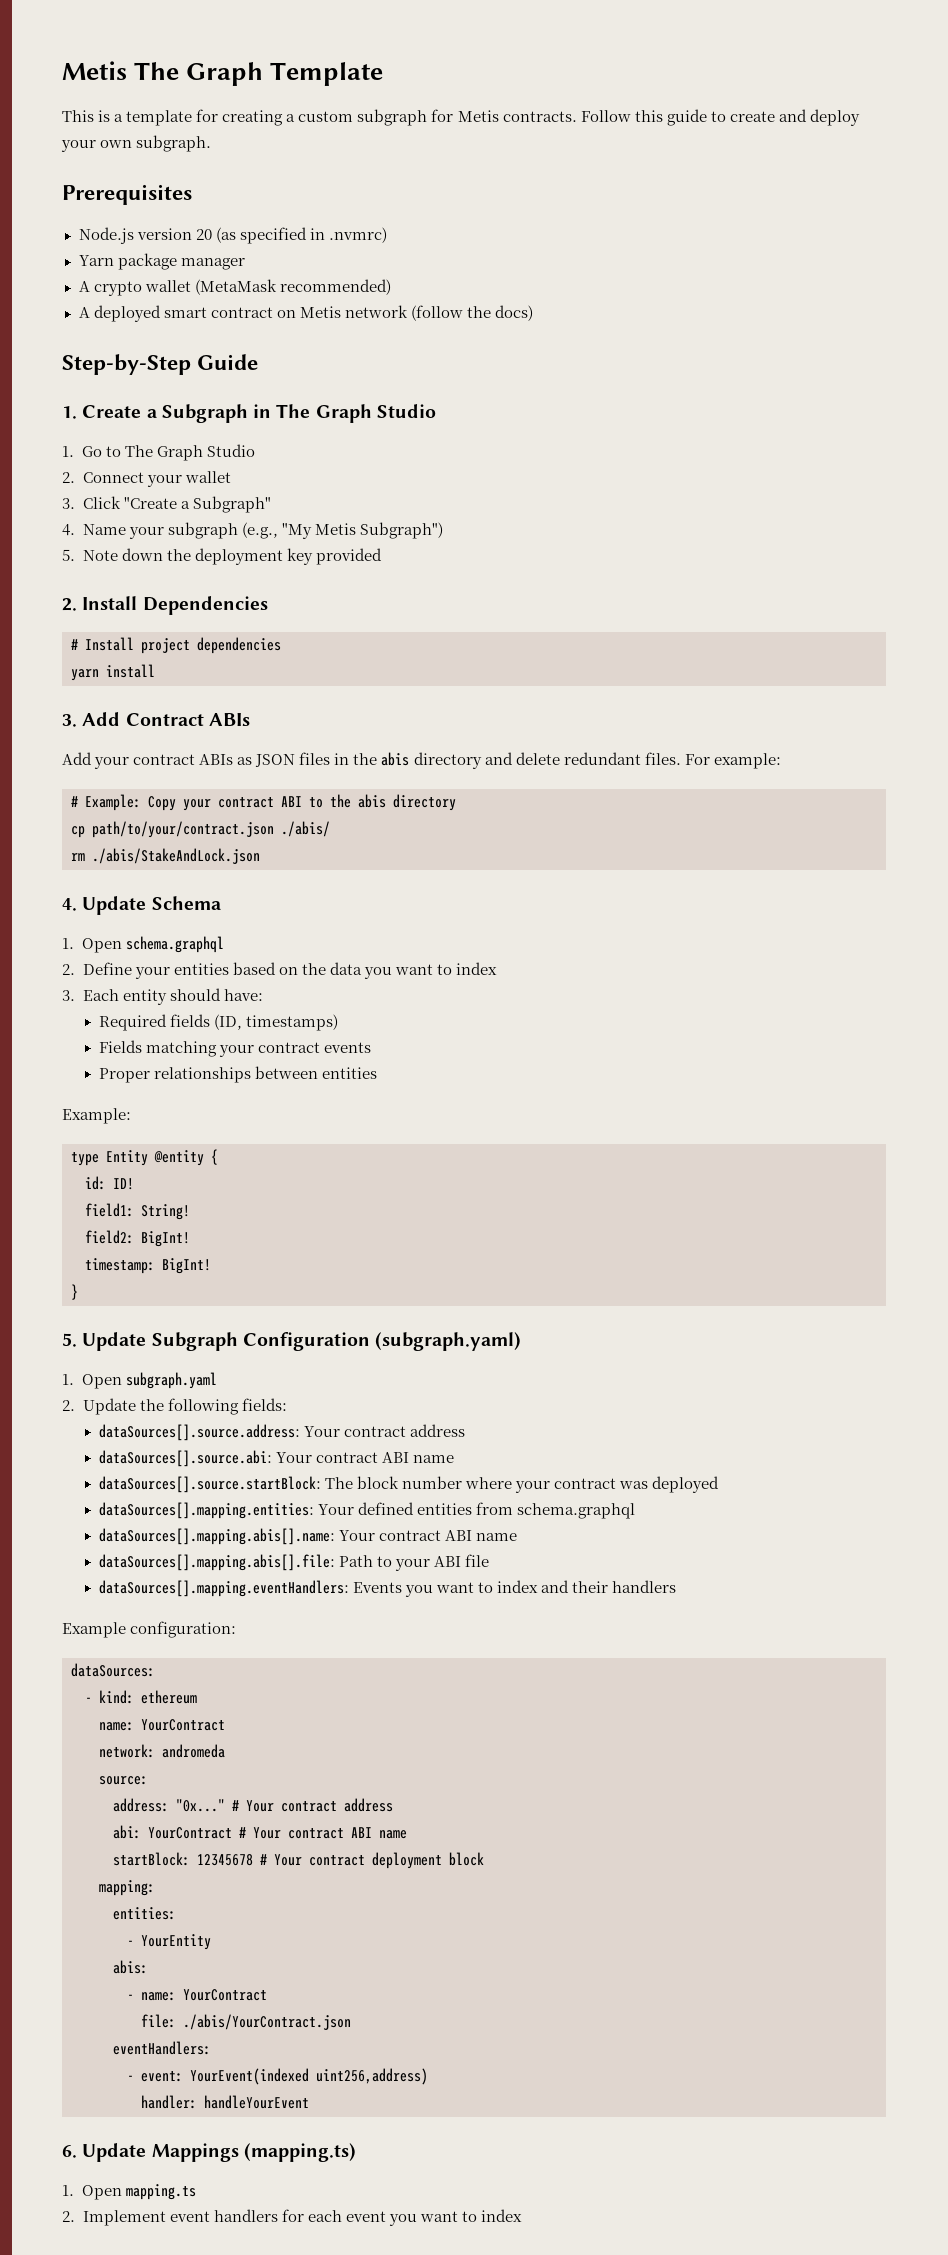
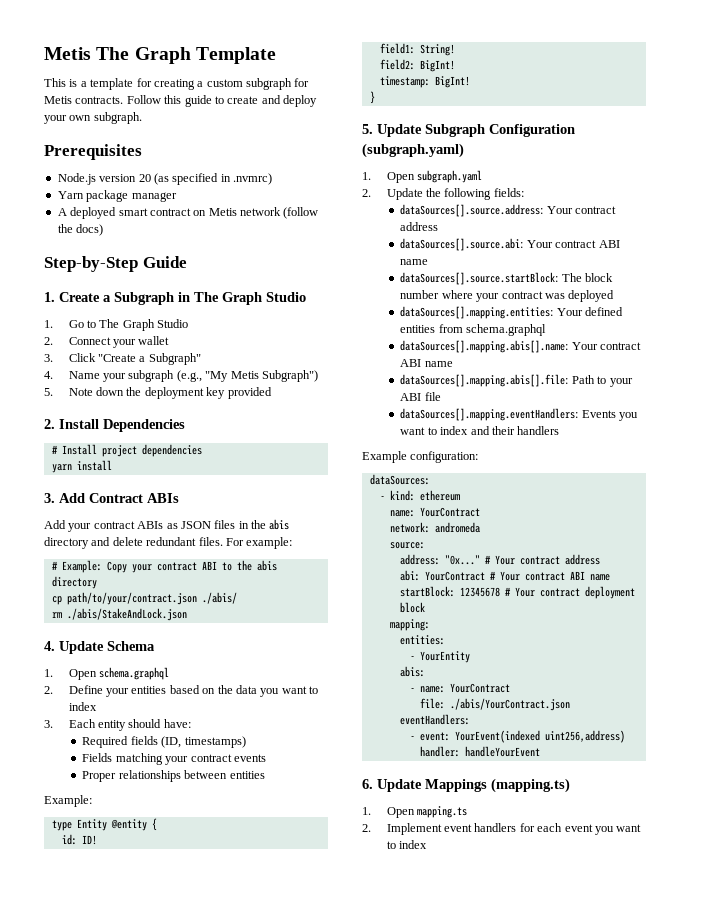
- A crypto wallet (MetaMask recommended)

